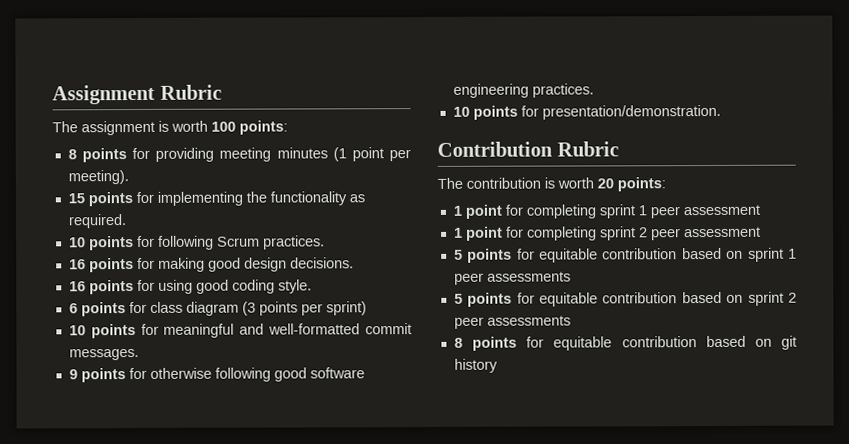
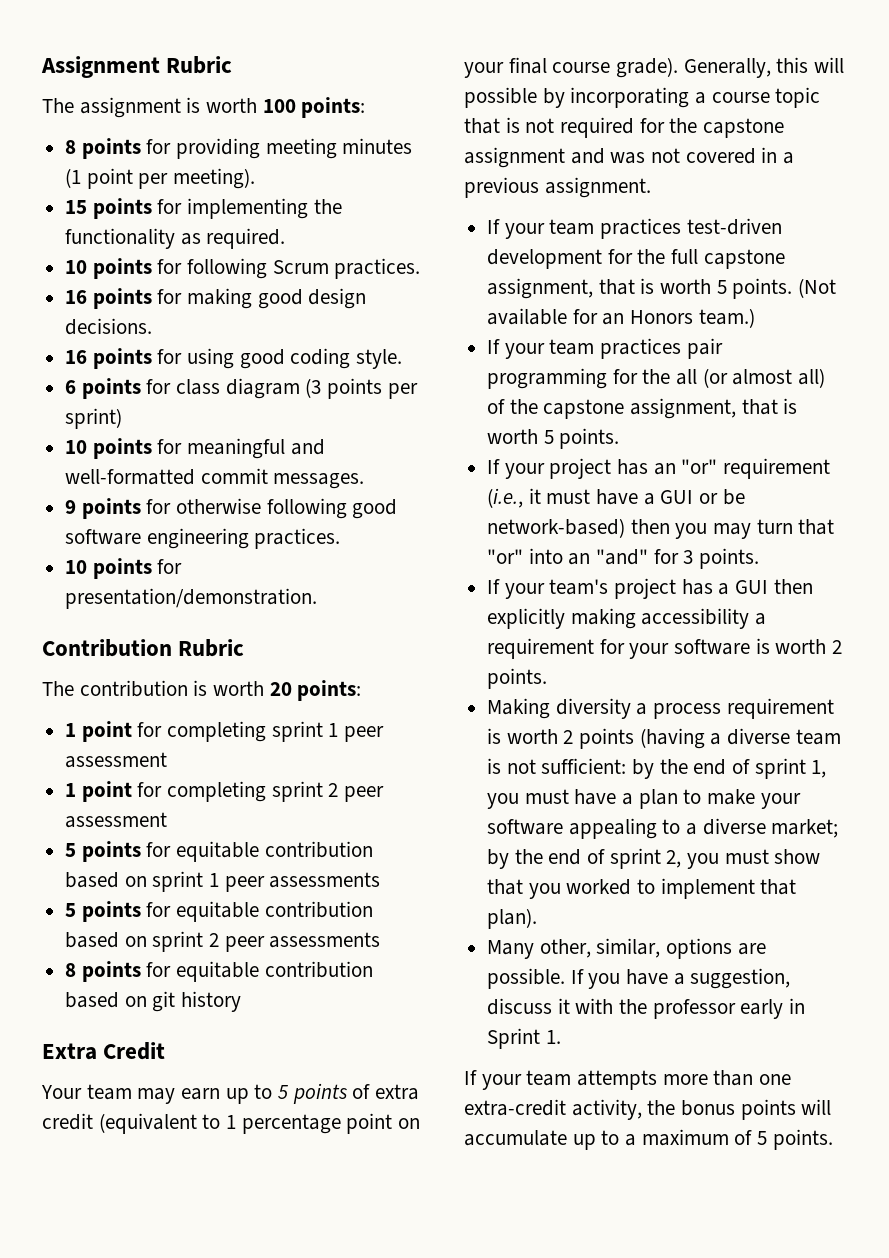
+ Extra Credit
+ Your team may earn up to 5 points of extra credit (equivalent to 1 percentage point on your final course grade). Generally, this will possible by incorporating a course topic that is not required for the capstone assignment and was not covered in a previous assignment.
+ If your team practices test-driven development for the full capstone assignment, that is worth 5 points. (Not available for an Honors team.)
+ If your team practices pair programming for the all (or almost all) of the capstone assignment, that is worth 5 points.
+ If your project has an "or" requirement (i.e., it must have a GUI or be network-based) then you may turn that "or" into an "and" for 3 points.
+ If your team's project has a GUI then explicitly making accessibility a requirement for your software is worth 2 points.
+ Making diversity a process requirement is worth 2 points (having a diverse team is not sufficient: by the end of sprint 1, you must have a plan to make your software appealing to a diverse market; by the end of sprint 2, you must show that you worked to implement that plan).
+ Many other, similar, options are possible. If you have a suggestion, discuss it with the professor early in Sprint 1.
+ If your team attempts more than one extra-credit activity, the bonus points will accumulate up to a maximum of 5 points.

